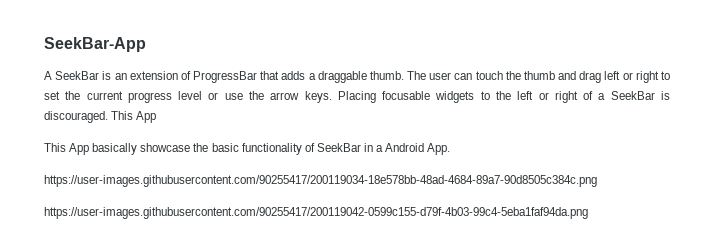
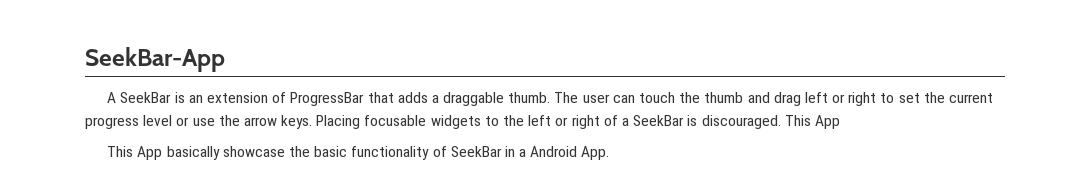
- https://user-images.githubusercontent.com/90255417/200119034-18e578bb-48ad-4684-89a7-90d8505c384c.png
- https://user-images.githubusercontent.com/90255417/200119042-0599c155-d79f-4b03-99c4-5eba1faf94da.png

